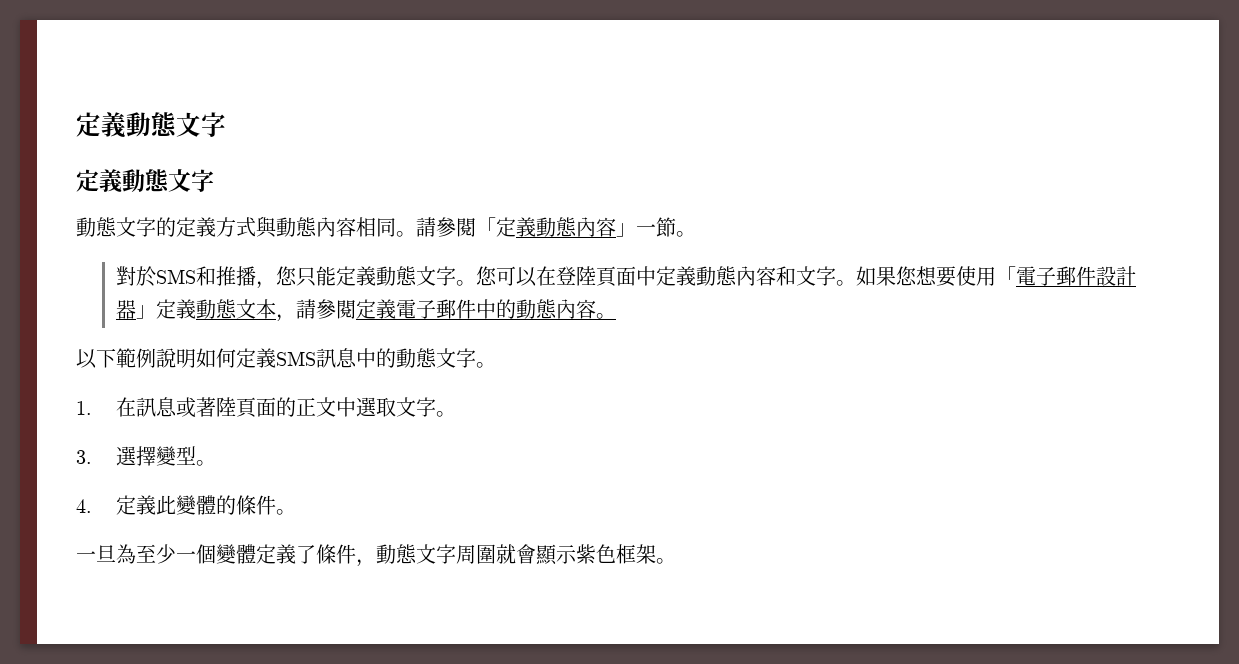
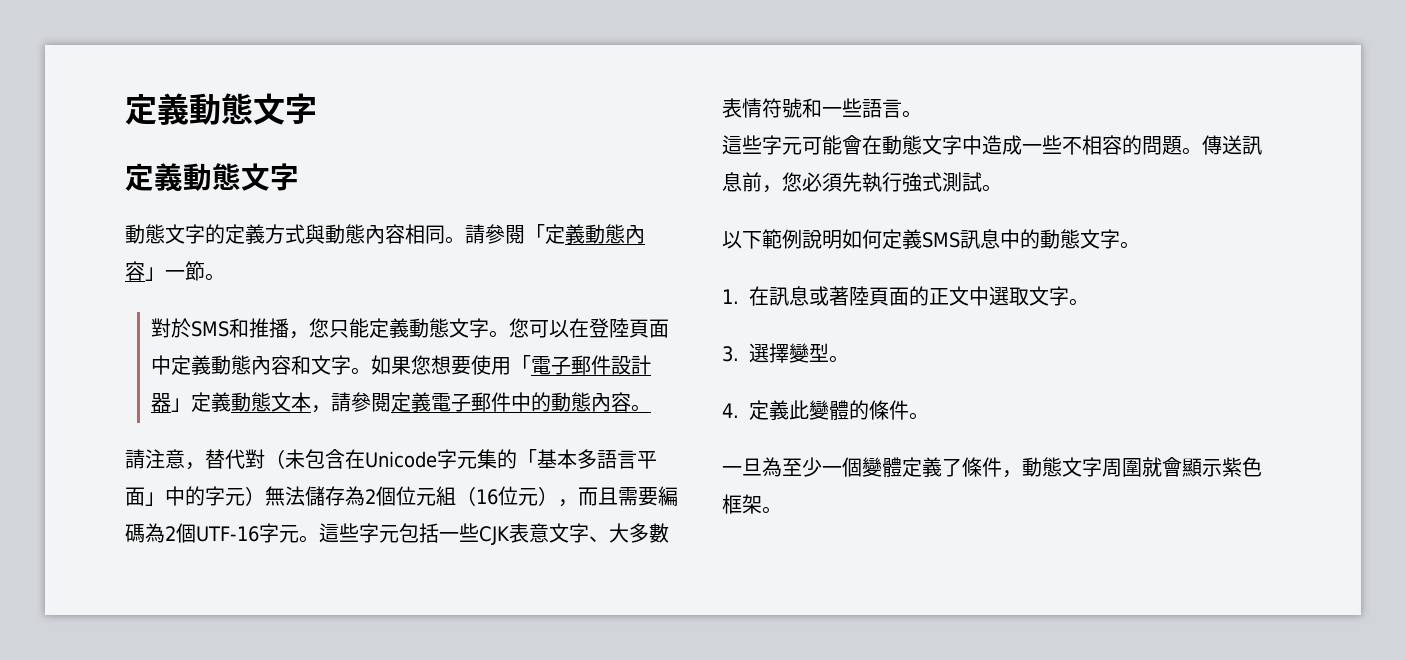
+ 請注意，替代對（未包含在Unicode字元集的「基本多語言平面」中的字元）無法儲存為2個位元組（16位元），而且需要編碼為2個UTF-16字元。這些字元包括一些CJK表意文字、大多數表情符號和一些語言。
+ 這些字元可能會在動態文字中造成一些不相容的問題。傳送訊息前，您必須先執行強式測試。

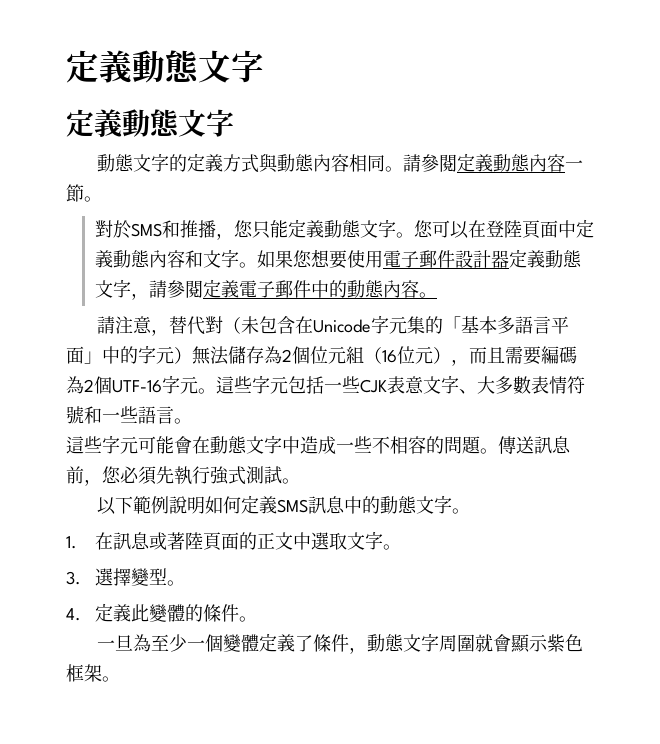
- 請參閱「定義動態內容」一節。
+ 請參閱定義動態內容一節。
- 如果您想要使用「電子郵件設計器」定義動態文本，請參閱定義電子郵件中的動態內容。
+ 如果您想要使用電子郵件設計器定義動態文字，請參閱定義電子郵件中的動態內容。

